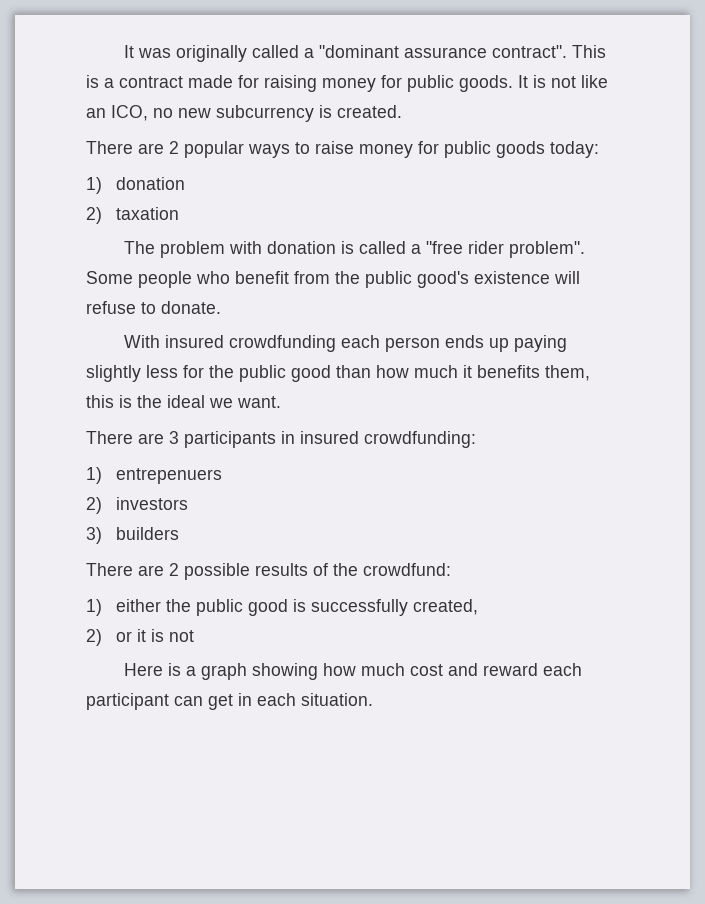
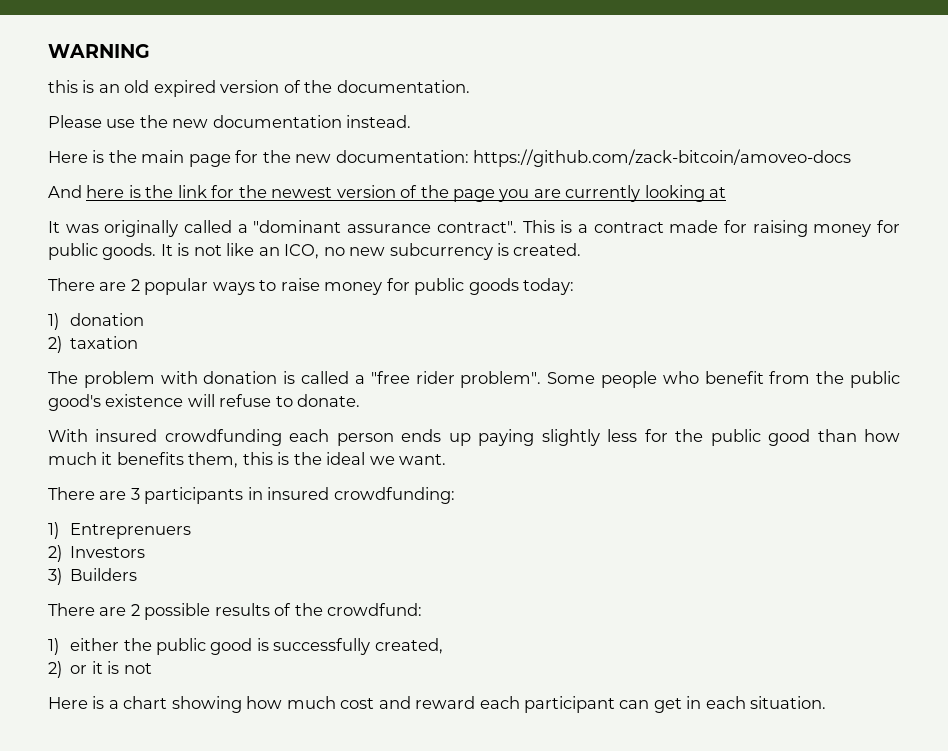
+ WARNING
+ this is an old expired version of the documentation.
+ Please use the new documentation instead.
+ Here is the main page for the new documentation: https://github.com/zack-bitcoin/amoveo-docs
+ And here is the link for the newest version of the page you are currently looking at
- 1) entrepenuers
- 2) investors
+ 1) Entreprenuers
+ 2) Investors
- 3) builders
+ 3) Builders
- Here is a graph showing how much cost and reward each participant can get in each situation.
+ Here is a chart showing how much cost and reward each participant can get in each situation.

